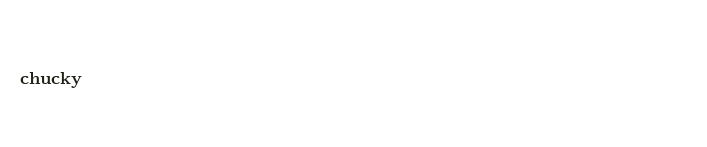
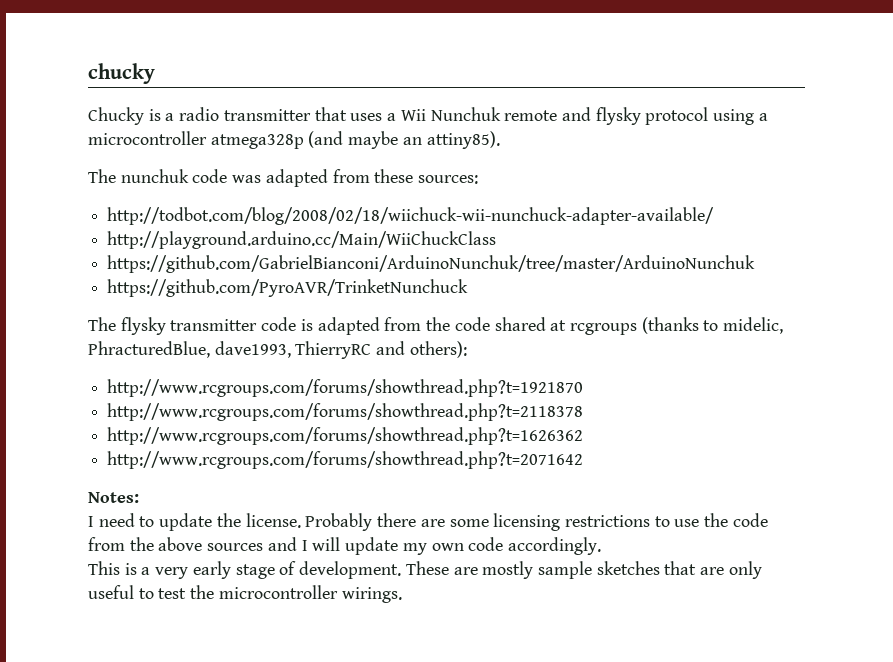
+ Chucky is a radio transmitter that uses a Wii Nunchuk remote and flysky protocol using a microcontroller atmega328p (and maybe an attiny85).
+ The nunchuk code was adapted from these sources:
+ http://todbot.com/blog/2008/02/18/wiichuck-wii-nunchuck-adapter-available/
+ http://playground.arduino.cc/Main/WiiChuckClass
+ https://github.com/GabrielBianconi/ArduinoNunchuk/tree/master/ArduinoNunchuk
+ https://github.com/PyroAVR/TrinketNunchuck
+ The flysky transmitter code is adapted from the code shared at rcgroups (thanks to midelic, PhracturedBlue, dave1993, ThierryRC and others):
+ http://www.rcgroups.com/forums/showthread.php?t=1921870
+ http://www.rcgroups.com/forums/showthread.php?t=2118378
+ http://www.rcgroups.com/forums/showthread.php?t=1626362
+ http://www.rcgroups.com/forums/showthread.php?t=2071642
+ Notes:
+ I need to update the license. Probably there are some licensing restrictions to use the code from the above sources and I will update my own code accordingly.
+ This is a very early stage of development. These are mostly sample sketches that are only useful to test the microcontroller wirings.

